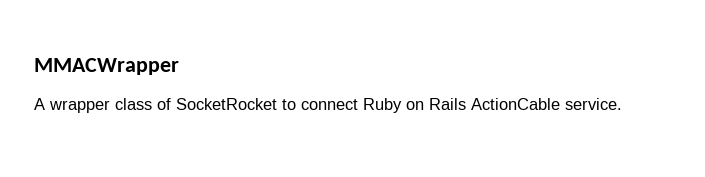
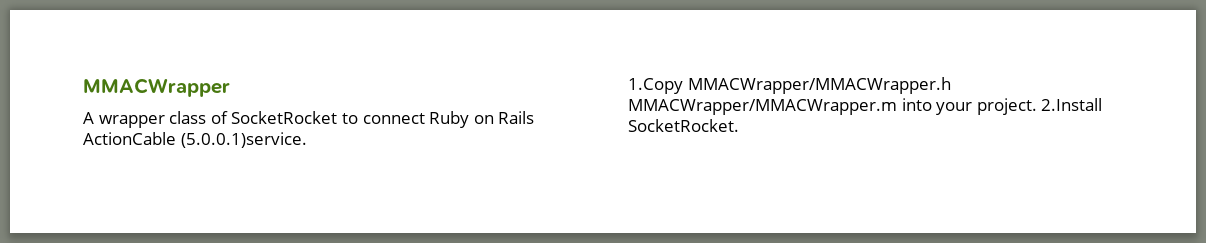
- A wrapper class of SocketRocket to connect Ruby on Rails ActionCable service.
+ A wrapper class of SocketRocket to connect Ruby on Rails ActionCable (5.0.0.1)service.
+ 1.Copy MMACWrapper/MMACWrapper.h MMACWrapper/MMACWrapper.m into your project. 2.Install SocketRocket.

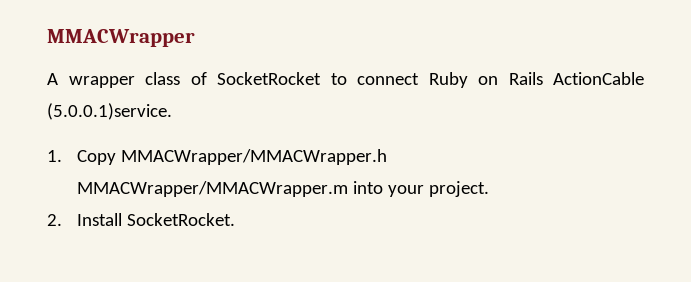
- 1.Copy MMACWrapper/MMACWrapper.h MMACWrapper/MMACWrapper.m into your project. 2.Install SocketRocket.
+ 1. Copy MMACWrapper/MMACWrapper.h MMACWrapper/MMACWrapper.m into your project.
+ 2. Install SocketRocket.

